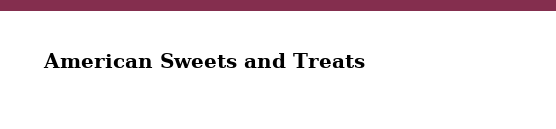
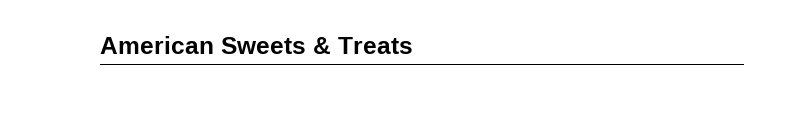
- American Sweets and Treats
+ American Sweets & Treats

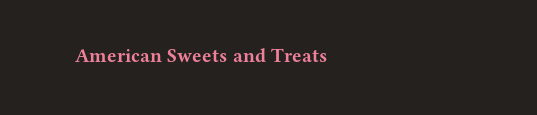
- American Sweets & Treats
+ American Sweets and Treats

